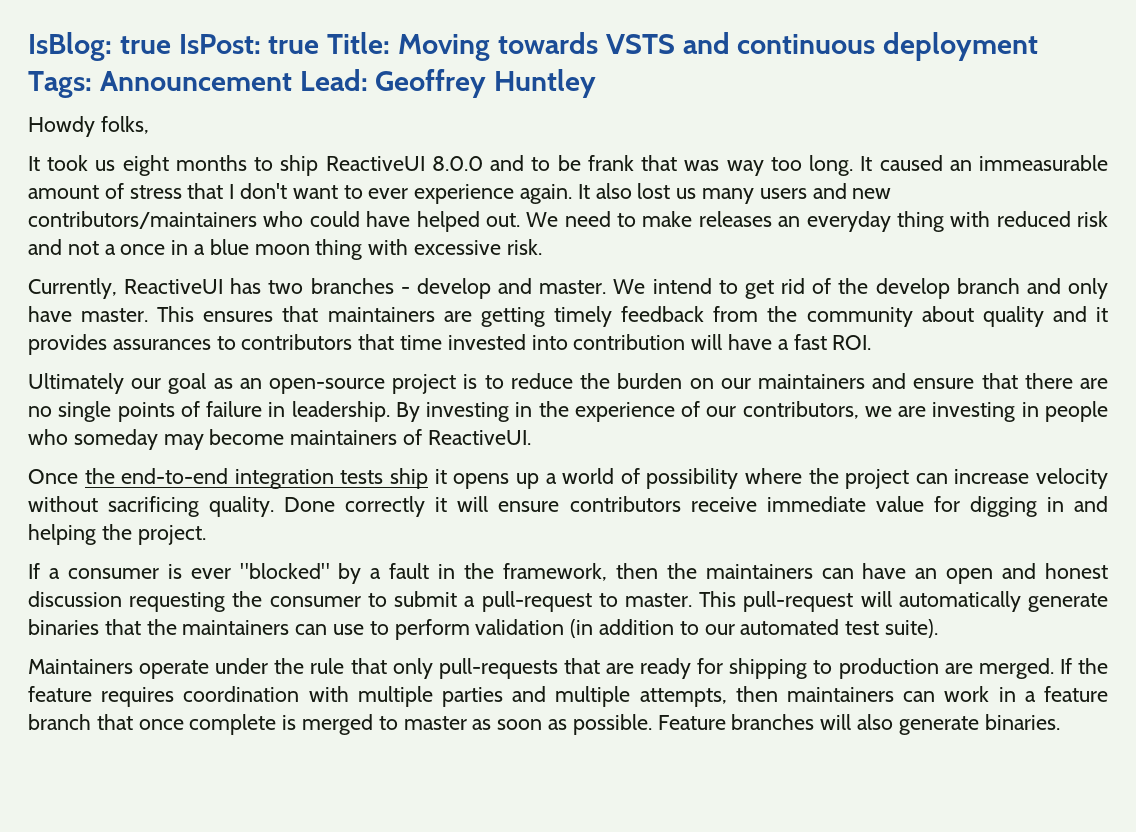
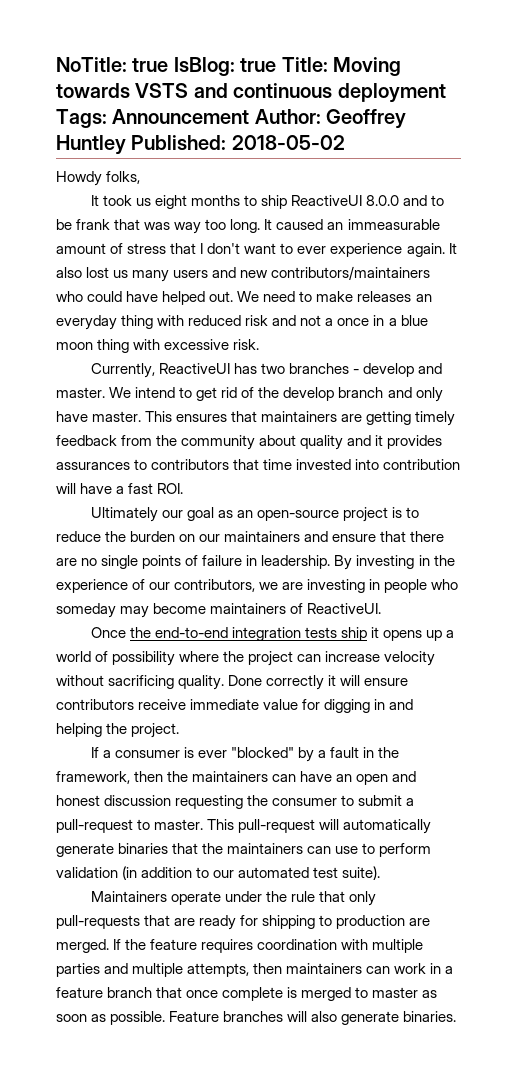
- IsBlog: true IsPost: true Title: Moving towards VSTS and continuous deployment Tags: Announcement Lead: Geoffrey Huntley
+ NoTitle: true IsBlog: true Title: Moving towards VSTS and continuous deployment Tags: Announcement Author: Geoffrey Huntley Published: 2018-05-02

